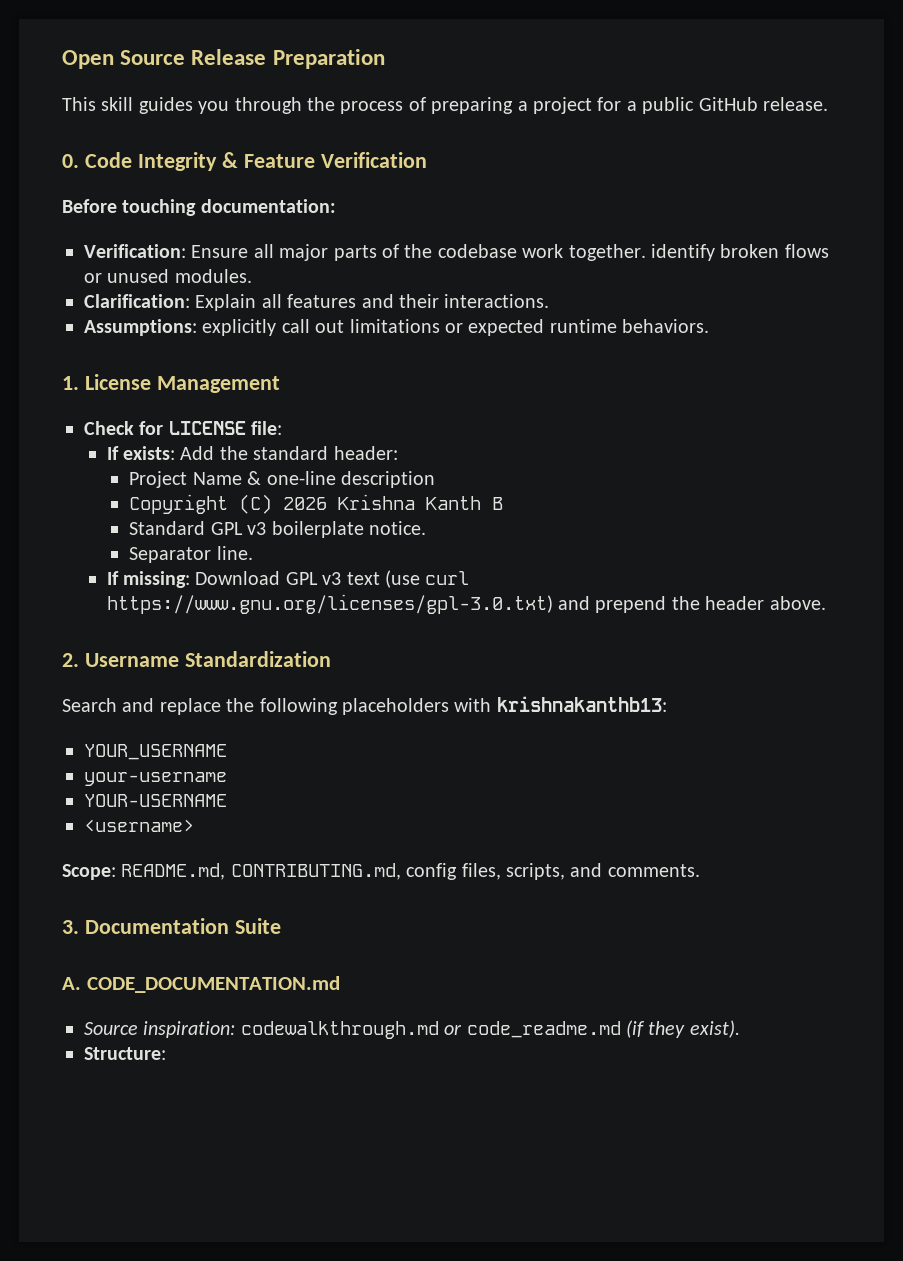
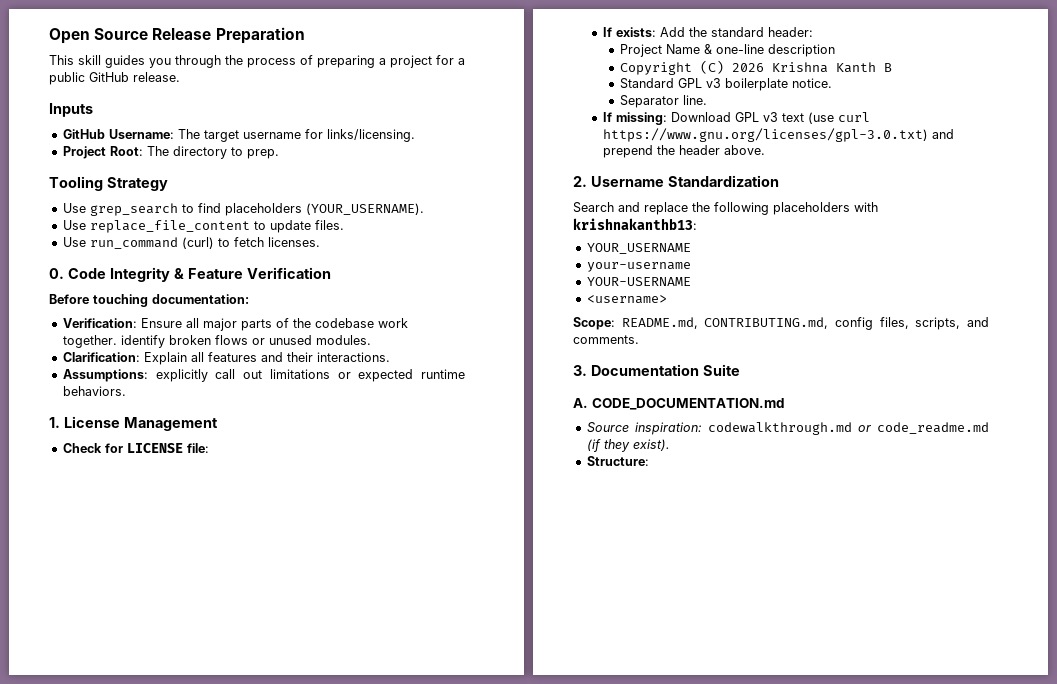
+ Inputs
+ GitHub Username: The target username for links/licensing.
+ Project Root: The directory to prep.
+ Tooling Strategy
+ Use grep_search to find placeholders (YOUR_USERNAME).
+ Use replace_file_content to update files.
+ Use run_command (curl) to fetch licenses.

